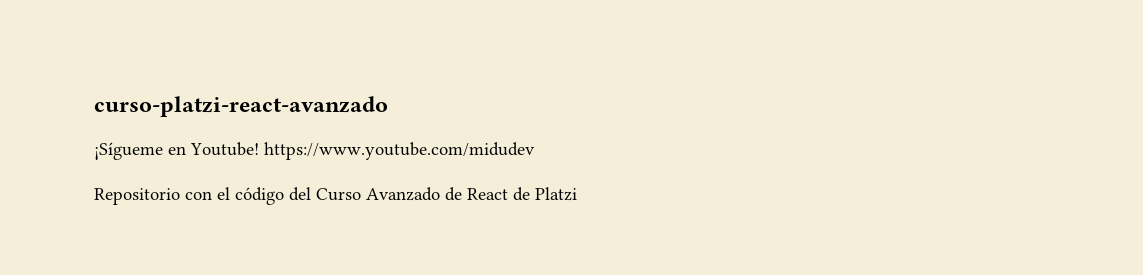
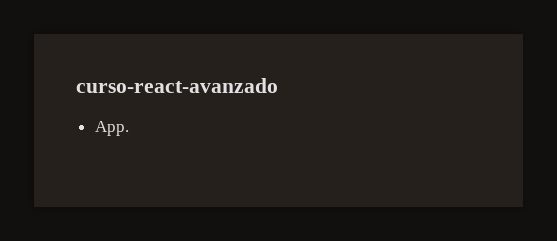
- curso-platzi-react-avanzado
- ¡Sígueme en Youtube! https://www.youtube.com/midudev
- Repositorio con el código del Curso Avanzado de React de Platzi
+ curso-react-avanzado
+ App.

